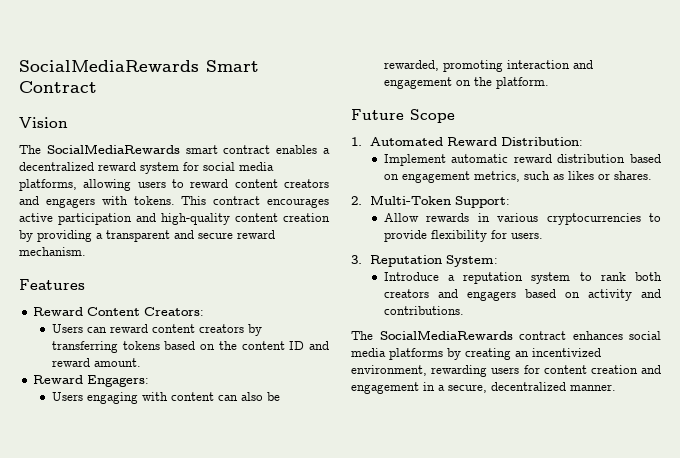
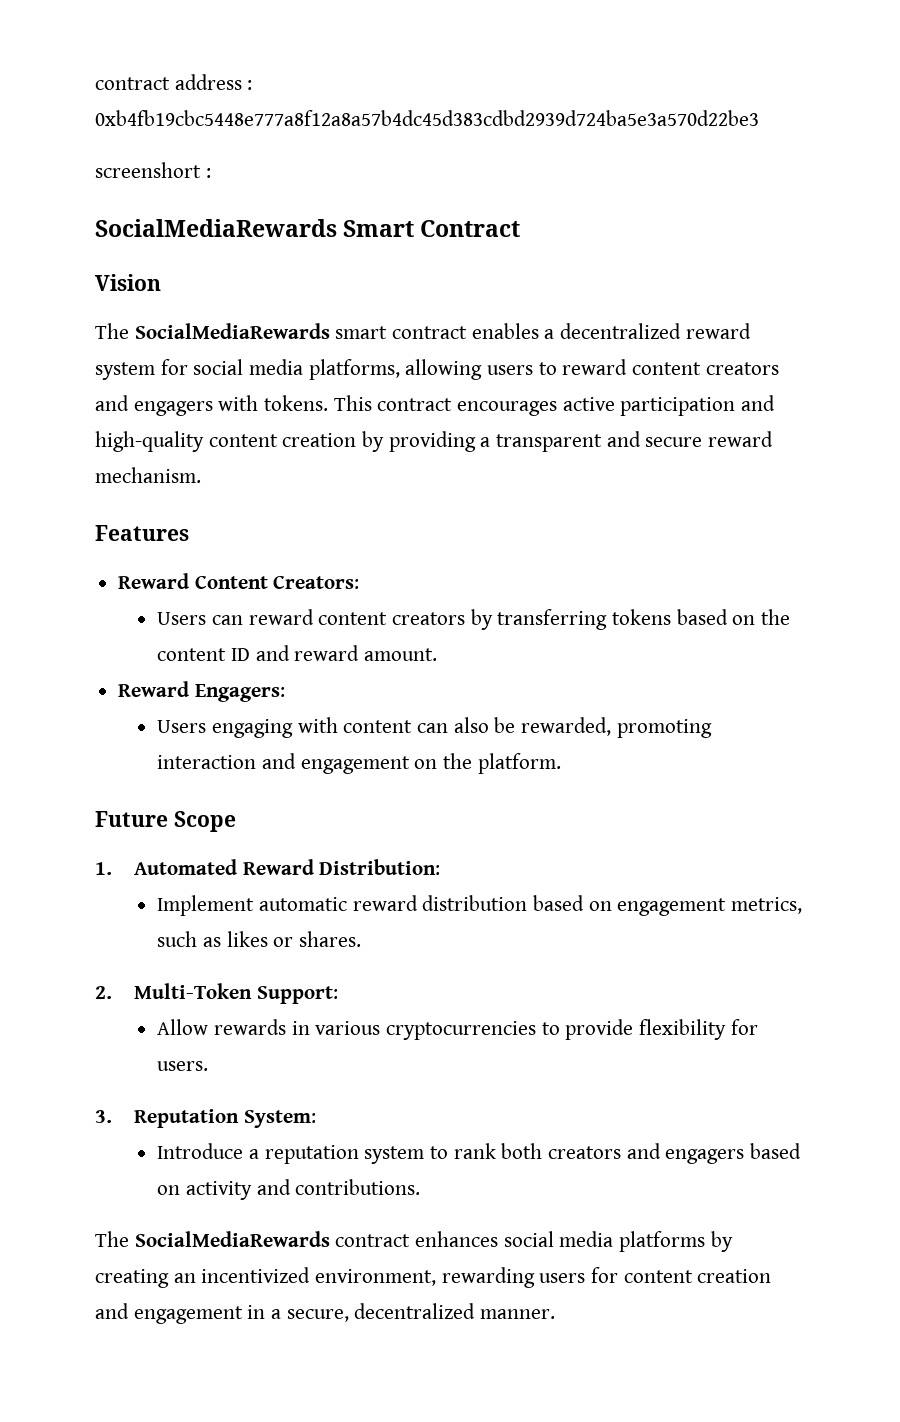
+ contract address : 0xb4fb19cbc5448e777a8f12a8a57b4dc45d383cdbd2939d724ba5e3a570d22be3
+ screenshort :

